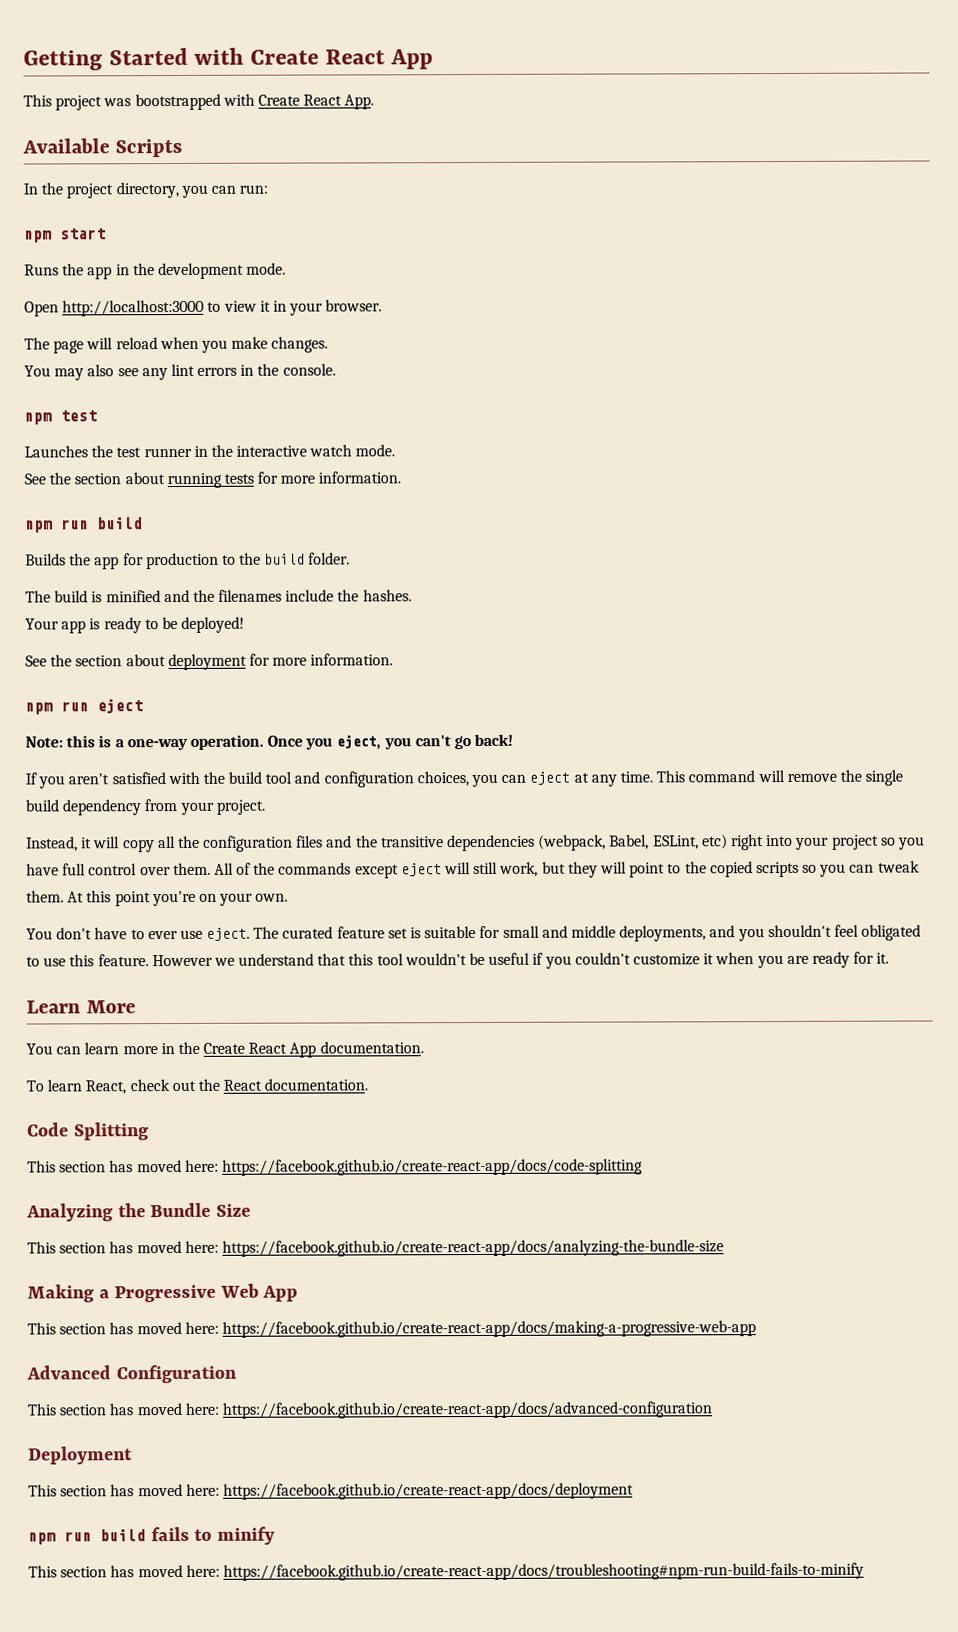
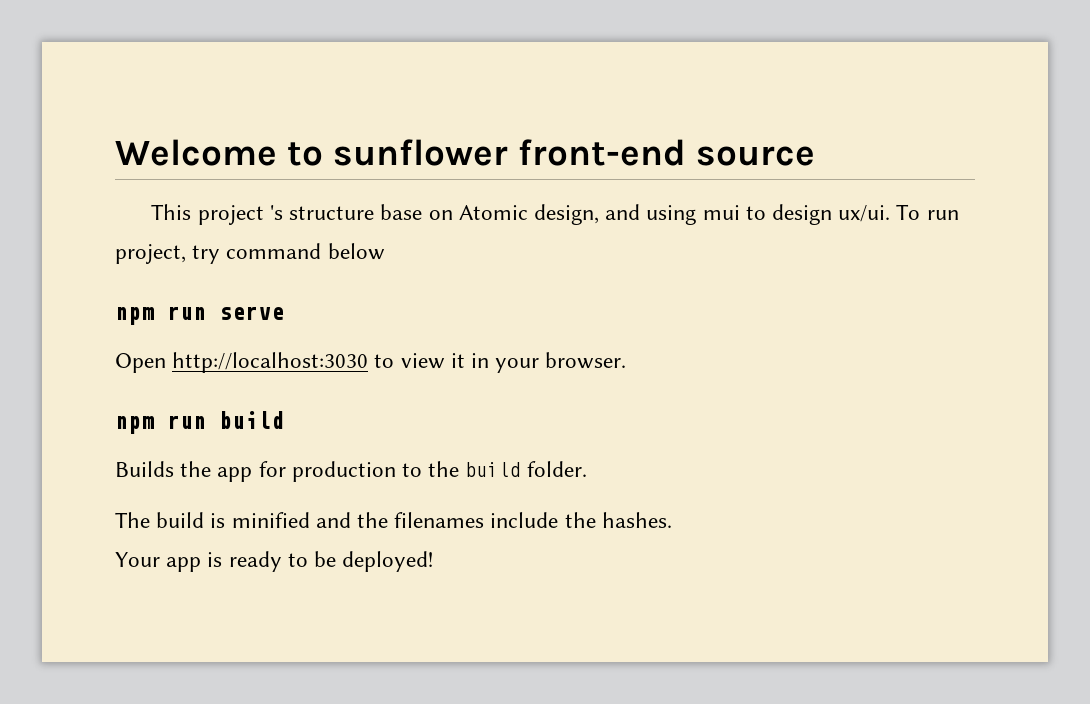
- Getting Started with Create React App
- This project was bootstrapped with Create React App.
- Available Scripts
- In the project directory, you can run:
- npm start
- Runs the app in the development mode.
+ Welcome to sunflower front-end source
+ This project 's structure base on Atomic design, and using mui to design ux/ui. To run project, try command below
+ npm run serve
- Open http://localhost:3000 to view it in your browser.
+ Open http://localhost:3030 to view it in your browser.
- The page will reload when you make changes.
- You may also see any lint errors in the console.
- npm test
- Launches the test runner in the interactive watch mode.
- See the section about running tests for more information.
- See the section about deployment for more information.
- npm run eject
- Note: this is a one-way operation. Once you eject, you can't go back!
- If you aren't satisfied with the build tool and configuration choices, you can eject at any time. This command will remove the single build dependency from your project.
- Instead, it will copy all the configuration files and the transitive dependencies (webpack, Babel, ESLint, etc) right into your project so you have full control over them. All of the commands except eject will still work, but they will point to the copied scripts so you can tweak them. At this point you're on your own.
- You don't have to ever use eject. The curated feature set is suitable for small and middle deployments, and you shouldn't feel obligated to use this feature. However we understand that this tool wouldn't be useful if you couldn't customize it when you are ready for it.
- Learn More
- You can learn more in the Create React App documentation.
- To learn React, check out the React documentation.
- Code Splitting
- This section has moved here: https://facebook.github.io/create-react-app/docs/code-splitting
- Analyzing the Bundle Size
- This section has moved here: https://facebook.github.io/create-react-app/docs/analyzing-the-bundle-size
- Making a Progressive Web App
- This section has moved here: https://facebook.github.io/create-react-app/docs/making-a-progressive-web-app
- Advanced Configuration
- This section has moved here: https://facebook.github.io/create-react-app/docs/advanced-configuration
- Deployment
- This section has moved here: https://facebook.github.io/create-react-app/docs/deployment
- npm run build fails to minify
- This section has moved here: https://facebook.github.io/create-react-app/docs/troubleshooting#npm-run-build-fails-to-minify

